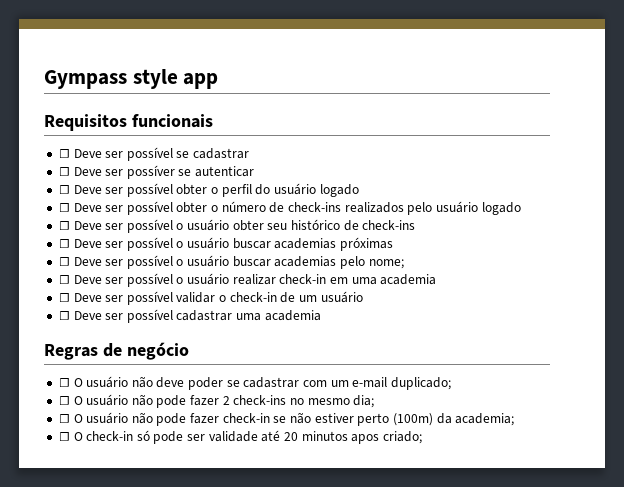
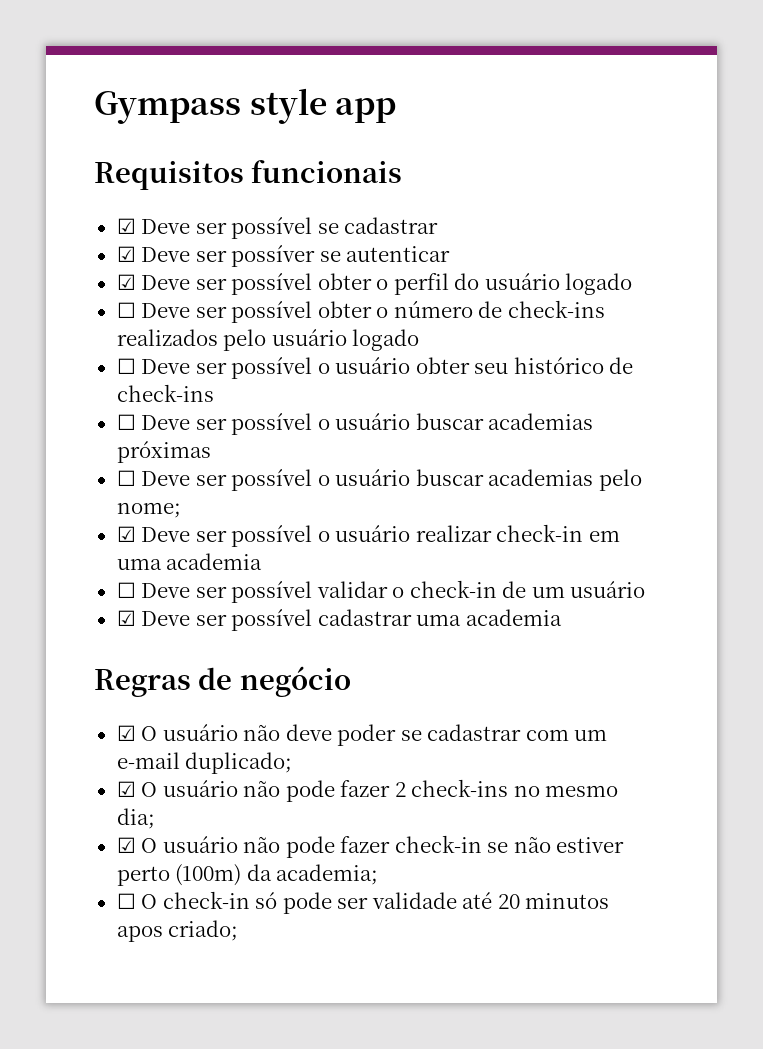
- ☐ Deve ser possível se cadastrar
+ ☑ Deve ser possível se cadastrar
- ☐ Deve ser possíver se autenticar
+ ☑ Deve ser possíver se autenticar
- ☐ Deve ser possível obter o perfil do usuário logado
+ ☑ Deve ser possível obter o perfil do usuário logado
- ☐ Deve ser possível o usuário realizar check-in em uma academia
+ ☑ Deve ser possível o usuário realizar check-in em uma academia
- ☐ Deve ser possível cadastrar uma academia
+ ☑ Deve ser possível cadastrar uma academia
- ☐ O usuário não deve poder se cadastrar com um e-mail duplicado;
+ ☑ O usuário não deve poder se cadastrar com um e-mail duplicado;
- ☐ O usuário não pode fazer 2 check-ins no mesmo dia;
+ ☑ O usuário não pode fazer 2 check-ins no mesmo dia;
- ☐ O usuário não pode fazer check-in se não estiver perto (100m) da academia;
+ ☑ O usuário não pode fazer check-in se não estiver perto (100m) da academia;

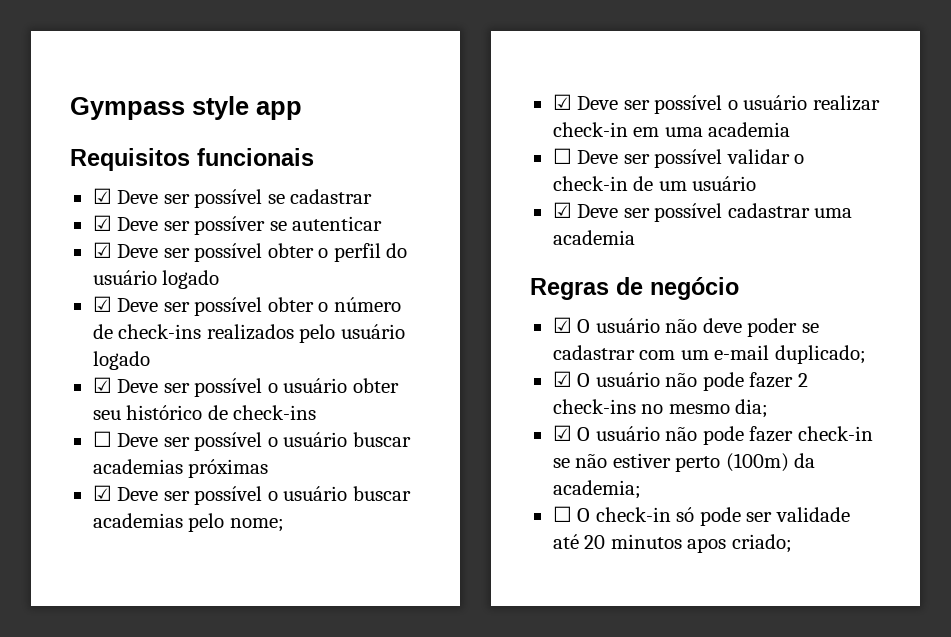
- ☐ Deve ser possível obter o número de check-ins realizados pelo usuário logado
+ ☑ Deve ser possível obter o número de check-ins realizados pelo usuário logado
- ☐ Deve ser possível o usuário obter seu histórico de check-ins
+ ☑ Deve ser possível o usuário obter seu histórico de check-ins
- ☐ Deve ser possível o usuário buscar academias pelo nome;
+ ☑ Deve ser possível o usuário buscar academias pelo nome;

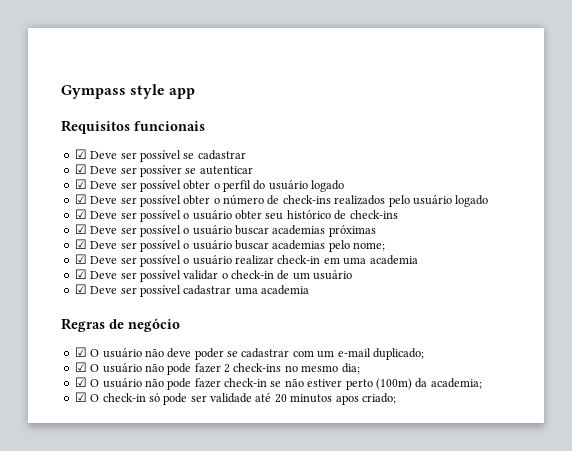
- ☐ Deve ser possível o usuário buscar academias próximas
+ ☑ Deve ser possível o usuário buscar academias próximas
- ☐ Deve ser possível validar o check-in de um usuário
+ ☑ Deve ser possível validar o check-in de um usuário
- ☐ O check-in só pode ser validade até 20 minutos apos criado;
+ ☑ O check-in só pode ser validade até 20 minutos apos criado;

